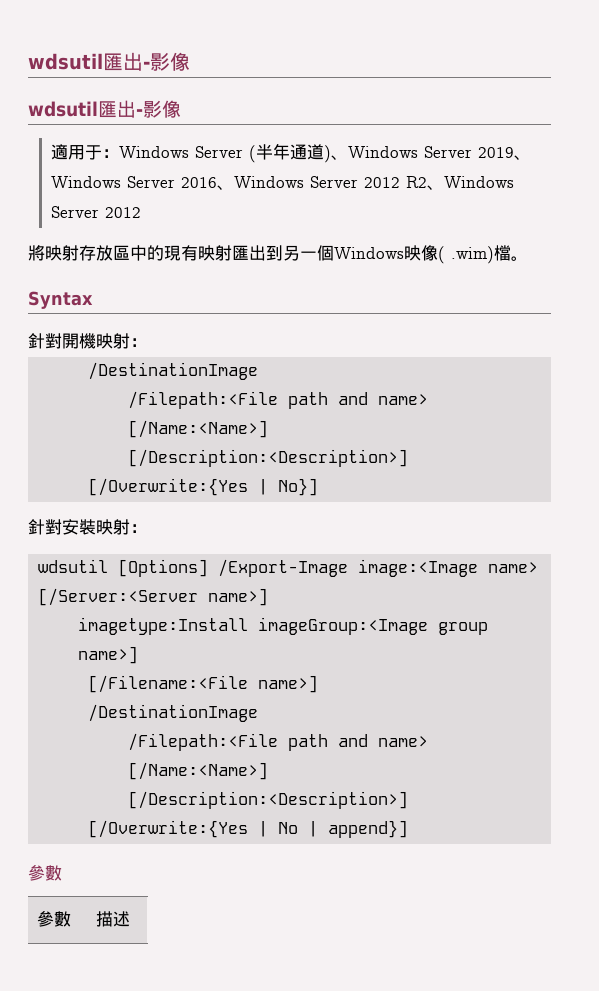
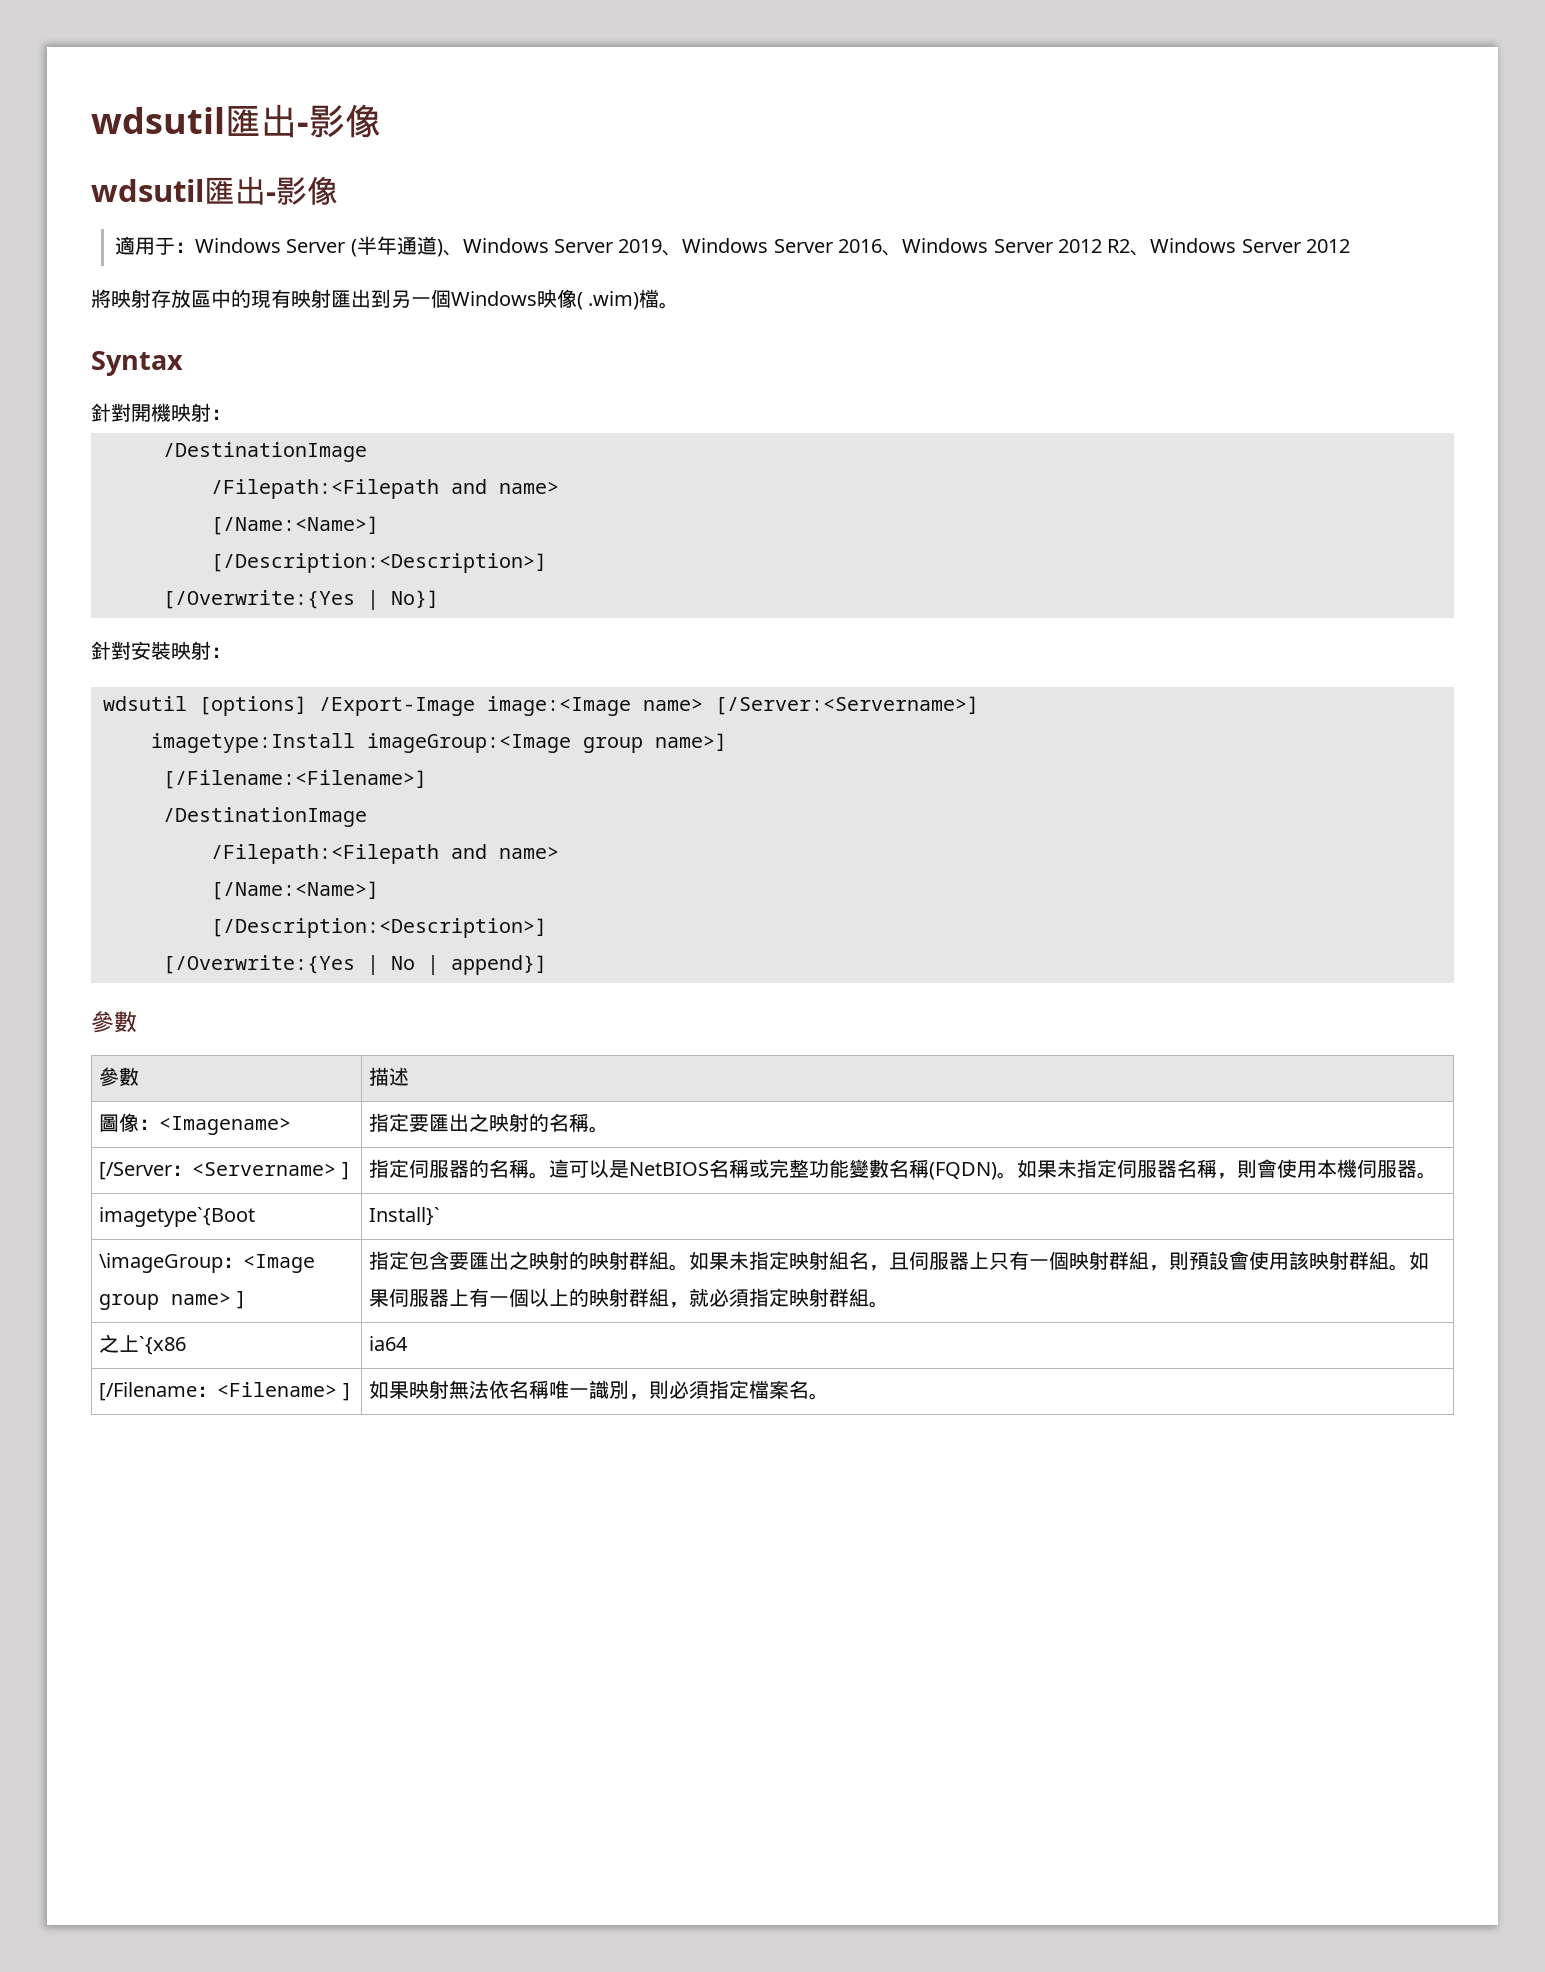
  針對開機映射：
  /DestinationImage
- /Filepath:<File path and name>
+ /Filepath:<Filepath and name>
- wdsutil [Options] /Export-Image image:<Image name> [/Server:<Server name>]
+ wdsutil [options] /Export-Image image:<Image name> [/Server:<Servername>]
- [/Filename:<File name>]
+ [/Filename:<Filename>]
  /DestinationImage
- /Filepath:<File path and name>
+ /Filepath:<Filepath and name>
+ 圖像：<Imagename> | 指定要匯出之映射的名稱。
+ [/Server：<Servername> ] | 指定伺服器的名稱。這可以是NetBIOS名稱或完整功能變數名稱(FQDN)。如果未指定伺服器名稱，則會使用本機伺服器。
+ imagetype`{Boot | Install}`
+ \imageGroup：<Image group name> ] | 指定包含要匯出之映射的映射群組。如果未指定映射組名，且伺服器上只有一個映射群組，則預設會使用該映射群組。如果伺服器上有一個以上的映射群組，就必須指定映射群組。
+ 之上`{x86 | ia64
+ [/Filename：<Filename> ] | 如果映射無法依名稱唯一識別，則必須指定檔案名。

